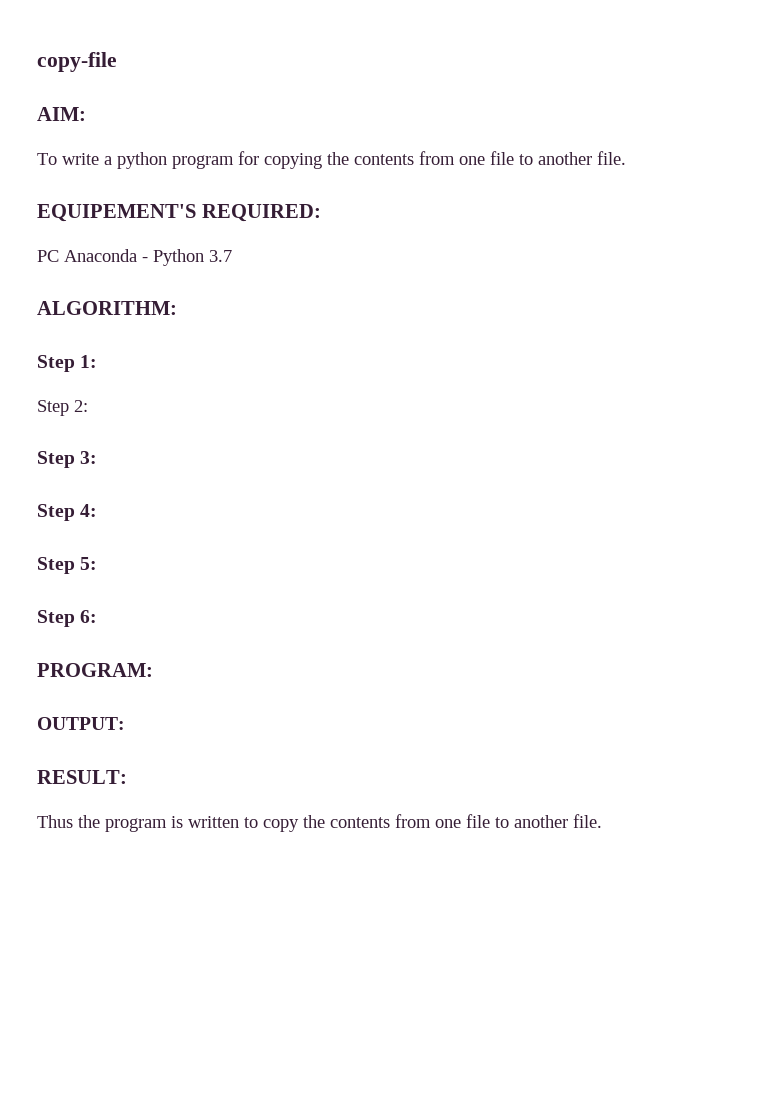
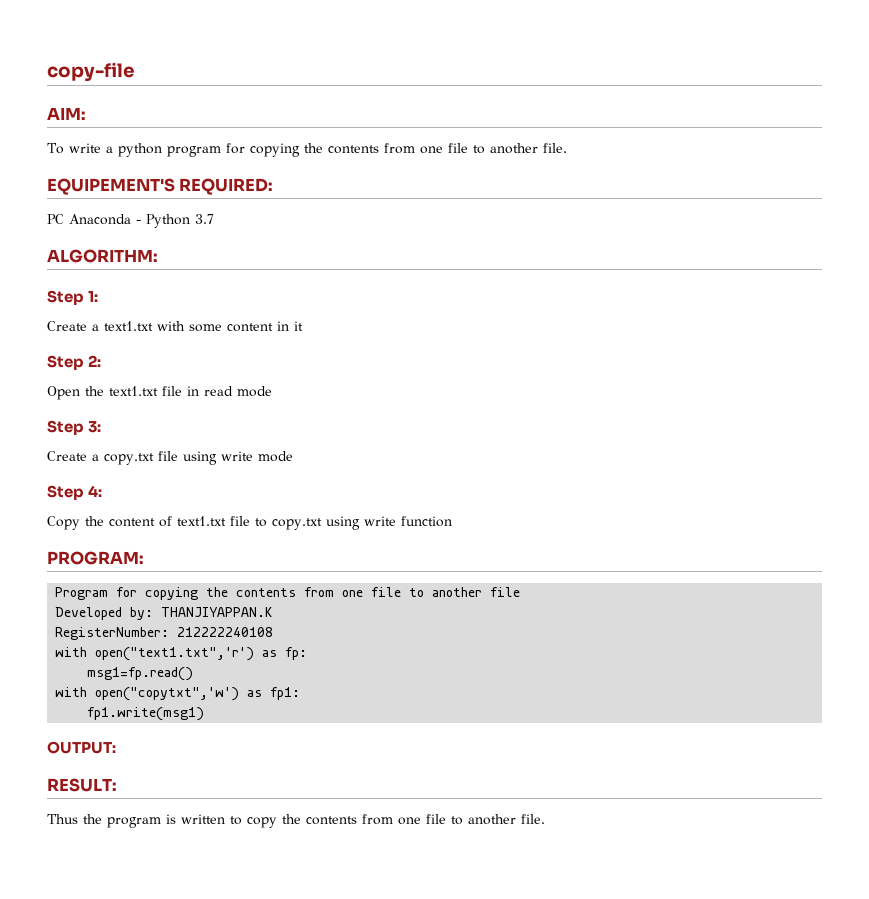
+ Create a text1.txt with some content in it
  Step 2:
+ Open the text1.txt file in read mode
  Step 3:
+ Create a copy.txt file using write mode
  Step 4:
- Step 5:
- Step 6:
+ Copy the content of text1.txt file to copy.txt using write function
  PROGRAM:
+ Program for copying the contents from one file to another file
+ Developed by: THANJIYAPPAN.K
+ RegisterNumber: 212222240108
+ with open("text1.txt",'r') as fp:
+ msg1=fp.read()
+ with open("copytxt",'w') as fp1:
+ fp1.write(msg1)

